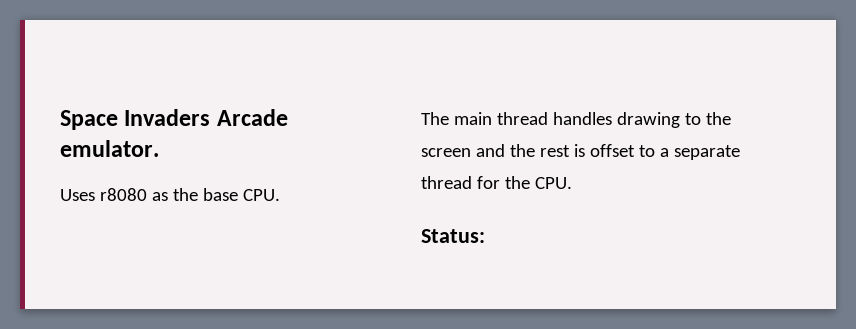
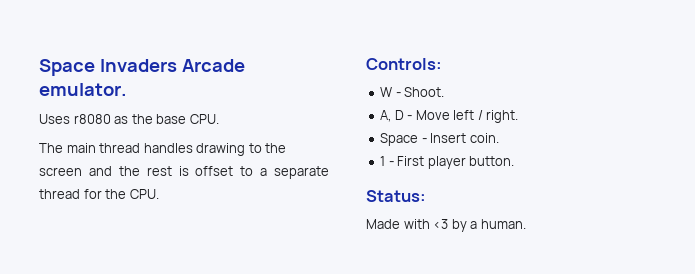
+ Controls:
+ W - Shoot.
+ A, D - Move left / right.
+ Space - Insert coin.
+ 1 - First player button.
  Status:
+ Made with <3 by a human.

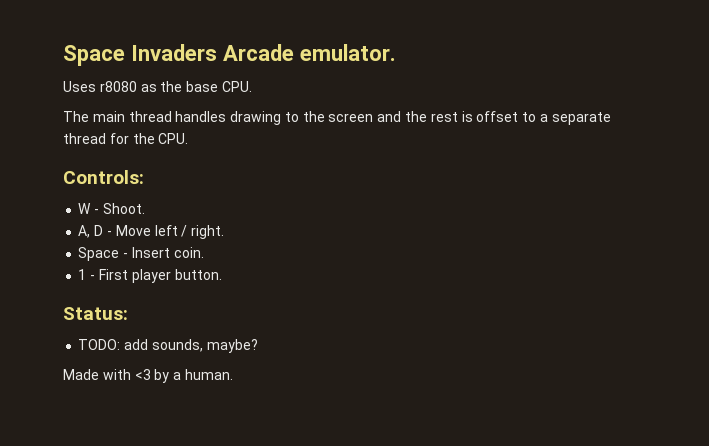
+ TODO: add sounds, maybe?

